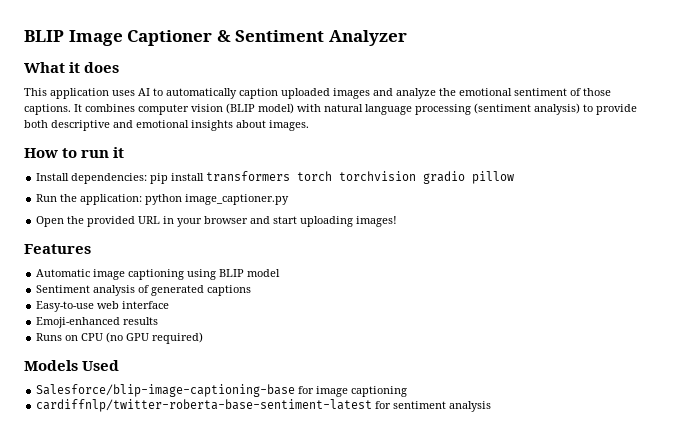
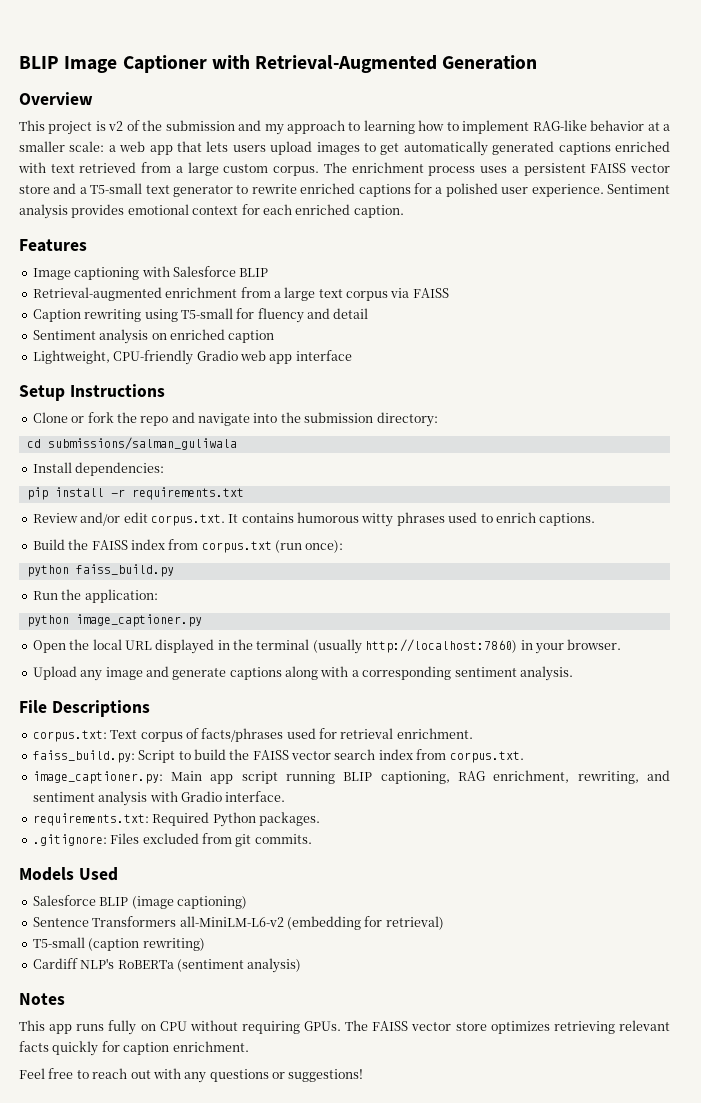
- BLIP Image Captioner & Sentiment Analyzer
- What it does
- This application uses AI to automatically caption uploaded images and analyze the emotional sentiment of those captions. It combines computer vision (BLIP model) with natural language processing (sentiment analysis) to provide both descriptive and emotional insights about images.
- How to run it
+ BLIP Image Captioner with Retrieval-Augmented Generation
+ Overview
+ This project is v2 of the submission and my approach to learning how to implement RAG-like behavior at a smaller scale: a web app that lets users upload images to get automatically generated captions enriched with text retrieved from a large custom corpus. The enrichment process uses a persistent FAISS vector store and a T5-small text generator to rewrite enriched captions for a polished user experience. Sentiment analysis provides emotional context for each enriched caption.
+ Features
+ Image captioning with Salesforce BLIP
+ Retrieval-augmented enrichment from a large text corpus via FAISS
+ Caption rewriting using T5-small for fluency and detail
+ Sentiment analysis on enriched caption
+ Lightweight, CPU-friendly Gradio web app interface
+ Setup Instructions
+ Clone or fork the repo and navigate into the submission directory:
+ cd submissions/salman_guliwala
- Install dependencies: pip install transformers torch torchvision gradio pillow
+ Install dependencies:
+ pip install -r requirements.txt
+ Review and/or edit corpus.txt. It contains humorous witty phrases used to enrich captions.
+ Build the FAISS index from corpus.txt (run once):
+ python faiss_build.py
- Run the application: python image_captioner.py
+ Run the application:
+ python image_captioner.py
- Open the provided URL in your browser and start uploading images!
- Features
- Automatic image captioning using BLIP model
- Sentiment analysis of generated captions
- Easy-to-use web interface
- Emoji-enhanced results
- Runs on CPU (no GPU required)
+ Open the local URL displayed in the terminal (usually http://localhost:7860) in your browser.
+ Upload any image and generate captions along with a corresponding sentiment analysis.
+ File Descriptions
+ corpus.txt: Text corpus of facts/phrases used for retrieval enrichment.
+ faiss_build.py: Script to build the FAISS vector search index from corpus.txt.
+ image_captioner.py: Main app script running BLIP captioning, RAG enrichment, rewriting, and sentiment analysis with Gradio interface.
+ requirements.txt: Required Python packages.
+ .gitignore: Files excluded from git commits.
  Models Used
- Salesforce/blip-image-captioning-base for image captioning
- cardiffnlp/twitter-roberta-base-sentiment-latest for sentiment analysis
+ Salesforce BLIP (image captioning)
+ Sentence Transformers all-MiniLM-L6-v2 (embedding for retrieval)
+ T5-small (caption rewriting)
+ Cardiff NLP's RoBERTa (sentiment analysis)
+ Notes
+ This app runs fully on CPU without requiring GPUs. The FAISS vector store optimizes retrieving relevant facts quickly for caption enrichment.
+ Feel free to reach out with any questions or suggestions!

